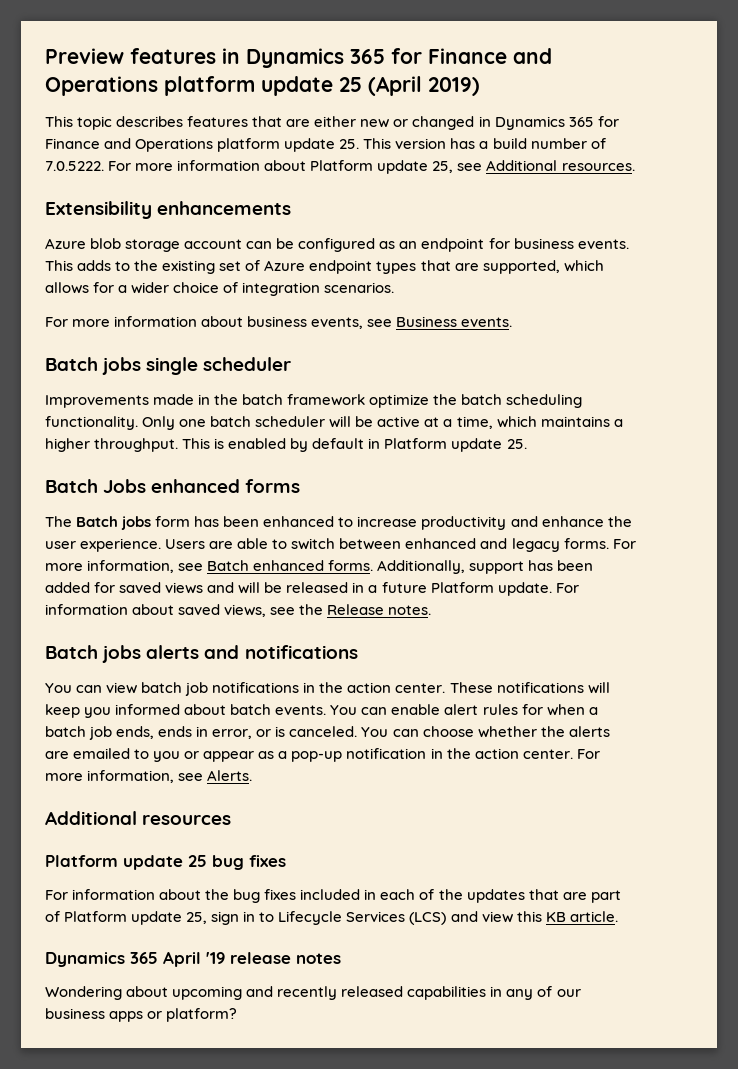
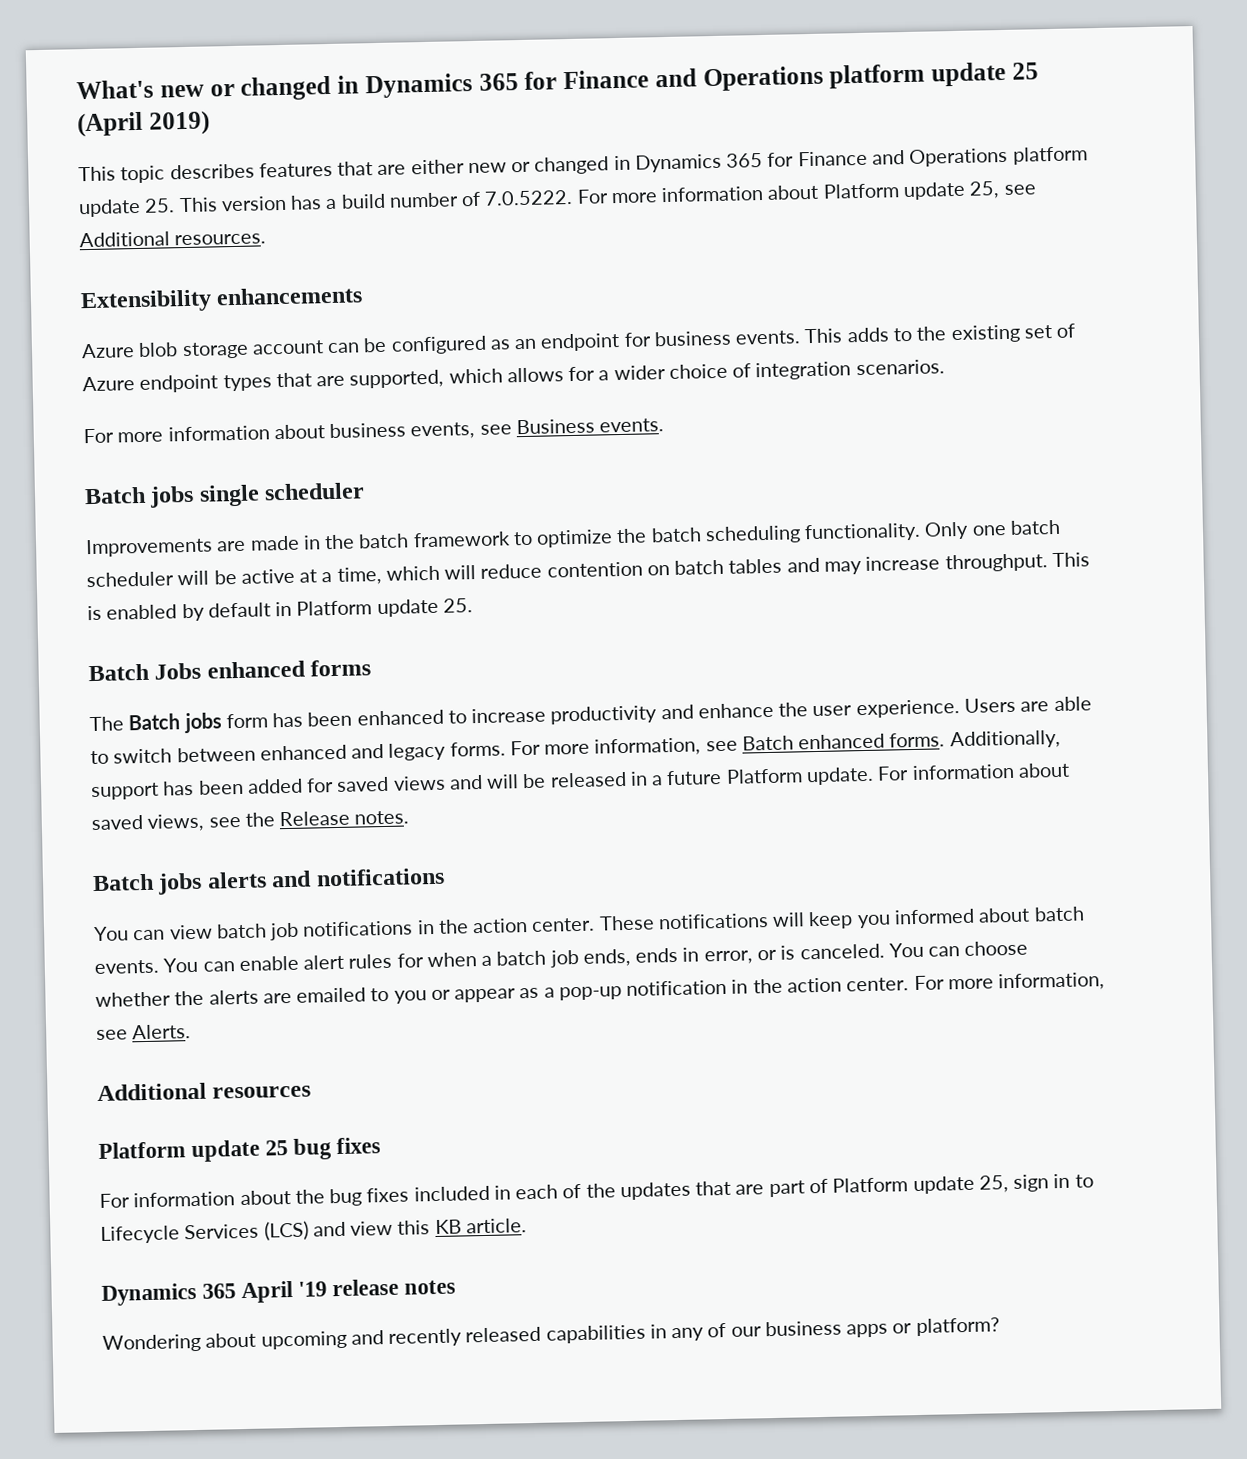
- Preview features in Dynamics 365 for Finance and Operations platform update 25 (April 2019)
+ What's new or changed in Dynamics 365 for Finance and Operations platform update 25 (April 2019)
- Improvements made in the batch framework optimize the batch scheduling functionality.
+ Improvements are made in the batch framework to optimize the batch scheduling functionality.
- Only one batch scheduler will be active at a time, which maintains a higher throughput.
+ Only one batch scheduler will be active at a time, which will reduce contention on batch tables and may increase throughput.

